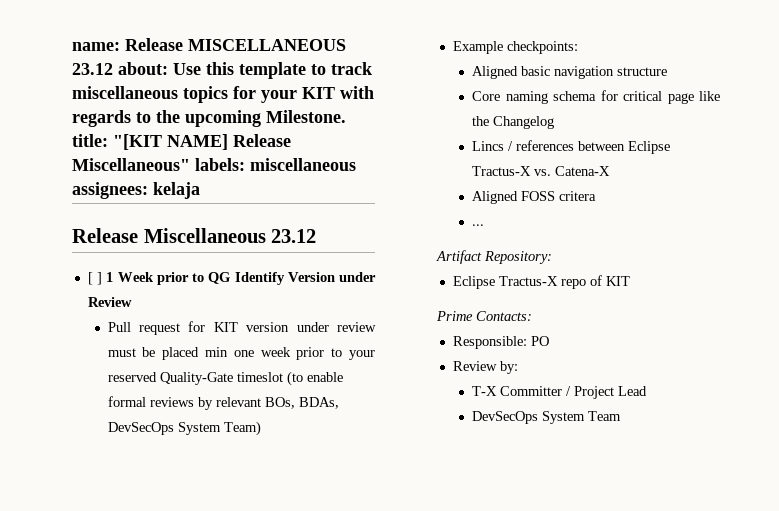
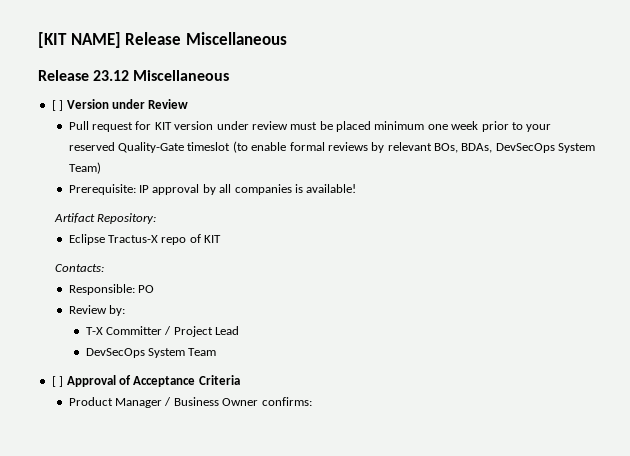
- name: Release MISCELLANEOUS 23.12 about: Use this template to track miscellaneous topics for your KIT with regards to the upcoming Milestone. title: "[KIT NAME] Release Miscellaneous" labels: miscellaneous assignees: kelaja
- Release Miscellaneous 23.12
- [ ] 1 Week prior to QG Identify Version under Review
+ [KIT NAME] Release Miscellaneous
+ Release 23.12 Miscellaneous
+ [ ] Version under Review
- Pull request for KIT version under review must be placed min one week prior to your reserved Quality-Gate timeslot (to enable formal reviews by relevant BOs, BDAs, DevSecOps System Team)
+ Pull request for KIT version under review must be placed minimum one week prior to your reserved Quality-Gate timeslot (to enable formal reviews by relevant BOs, BDAs, DevSecOps System Team)
- Example checkpoints:
- Aligned basic navigation structure
- Core naming schema for critical page like the Changelog
- Lincs / references between Eclipse Tractus-X vs. Catena-X
- Aligned FOSS critera
- ...
+ Prerequisite: IP approval by all companies is available!
- Prime Contacts:
+ Contacts:
+ [ ] Approval of Acceptance Criteria
+ Product Manager / Business Owner confirms:

